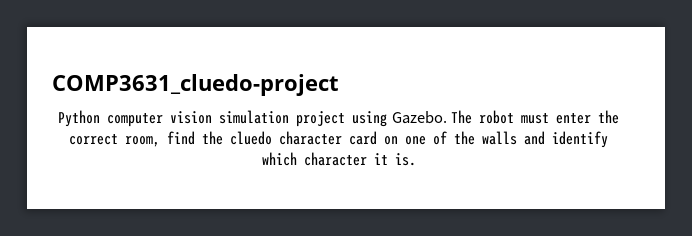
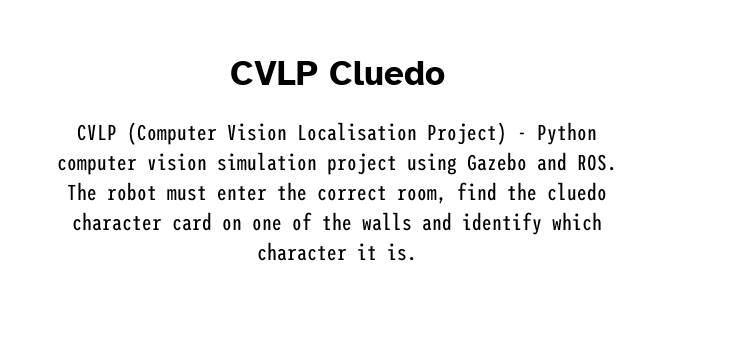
- COMP3631_cluedo-project
- Python computer vision simulation project using Gazebo. The robot must enter the correct room, find the cluedo character card on one of the walls and identify which character it is.
+ CVLP Cluedo
+ CVLP (Computer Vision Localisation Project) - Python computer vision simulation project using Gazebo and ROS. The robot must enter the correct room, find the cluedo character card on one of the walls and identify which character it is.

